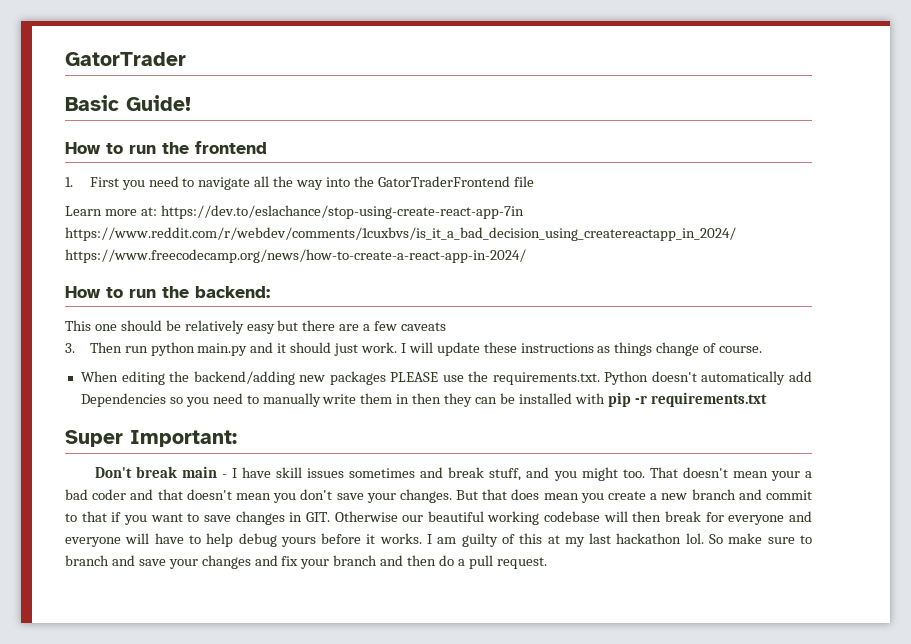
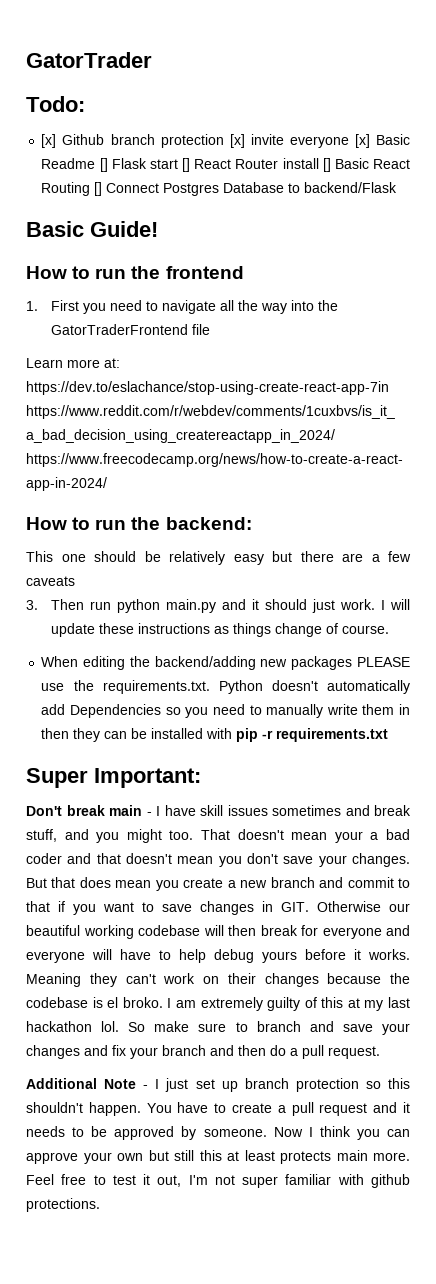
+ Todo:
+ [x] Github branch protection [x] invite everyone [x] Basic Readme [] Flask start [] React Router install [] Basic React Routing [] Connect Postgres Database to backend/Flask
+ Meaning they can't work on their changes because the codebase is el broko.
- I am guilty of this at my last hackathon lol.
+ I am extremely guilty of this at my last hackathon lol.
+ Additional Note - I just set up branch protection so this shouldn't happen. You have to create a pull request and it needs to be approved by someone. Now I think you can approve your own but still this at least protects main more. Feel free to test it out, I'm not super familiar with github protections.

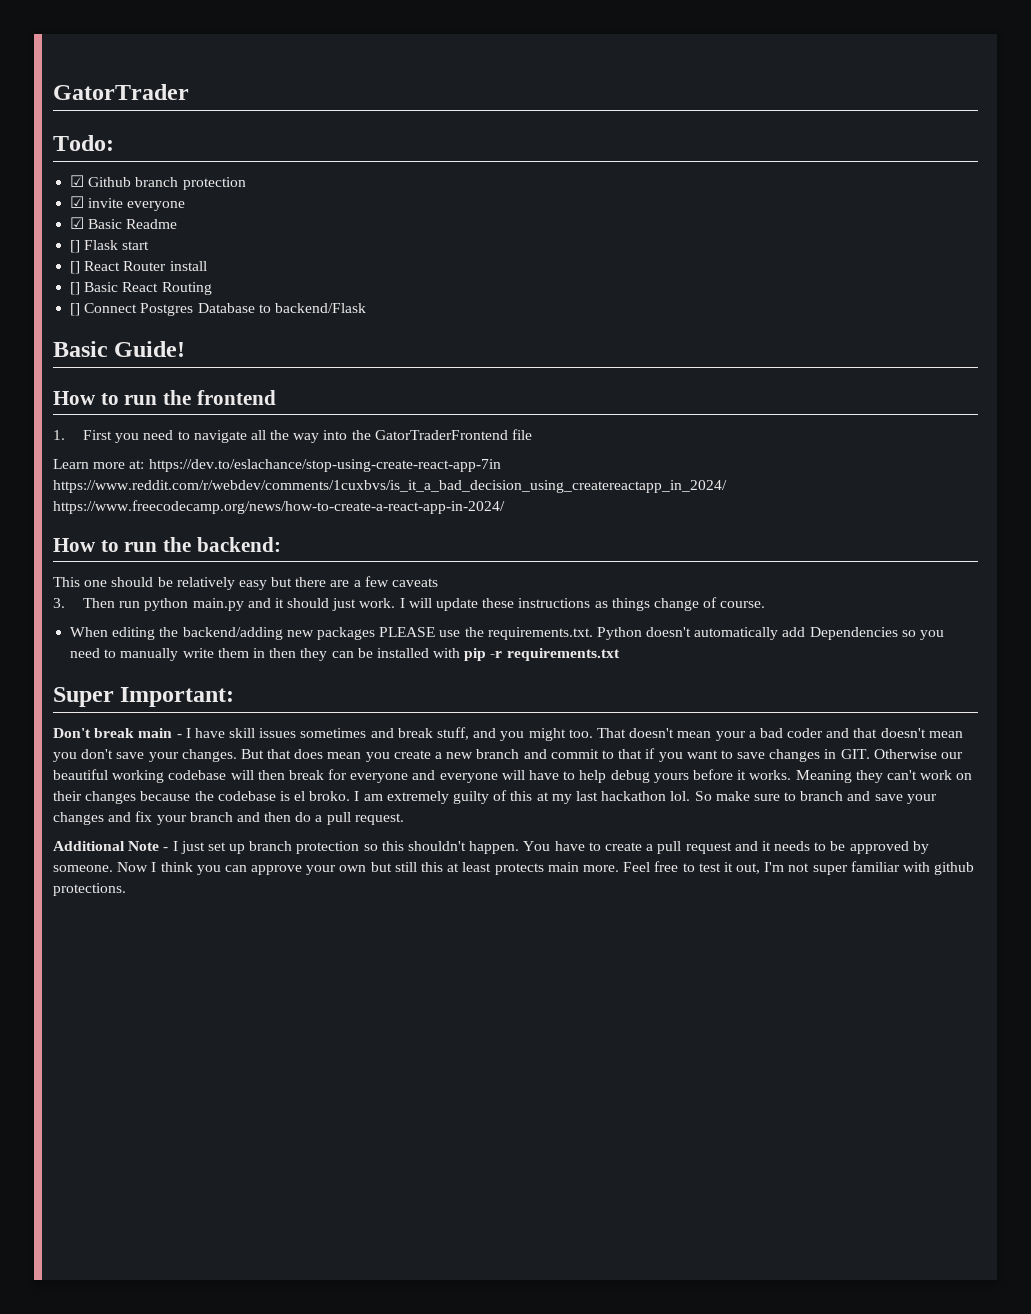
- [x] Github branch protection [x] invite everyone [x] Basic Readme [] Flask start [] React Router install [] Basic React Routing [] Connect Postgres Database to backend/Flask
+ ☑ Github branch protection
+ ☑ invite everyone
+ ☑ Basic Readme
+ [] Flask start
+ [] React Router install
+ [] Basic React Routing
+ [] Connect Postgres Database to backend/Flask

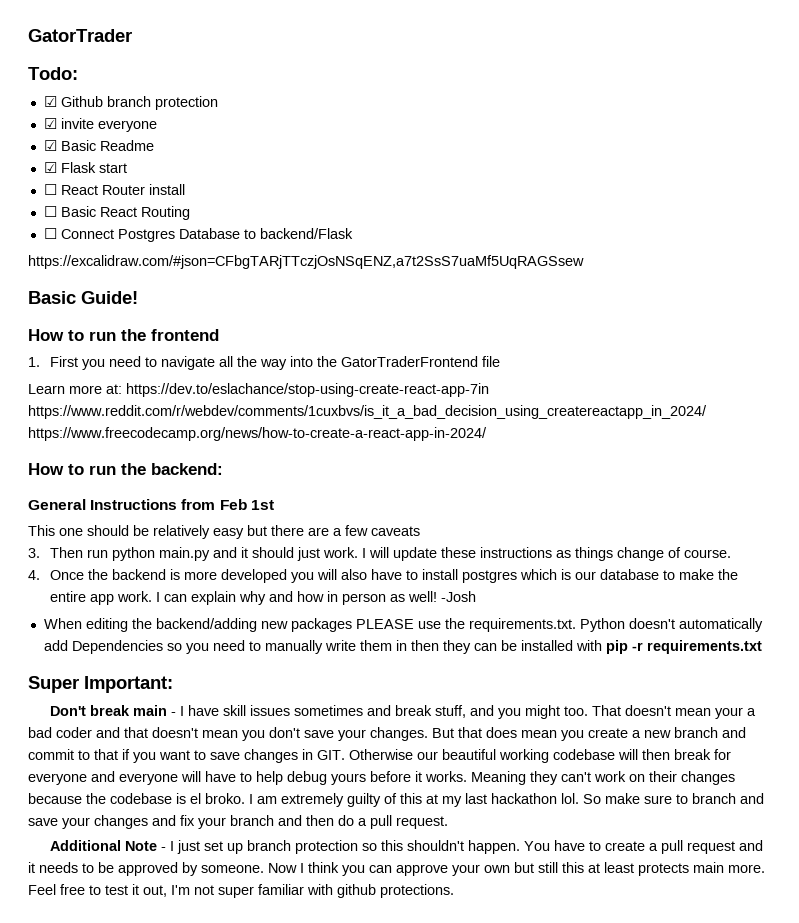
- [] Flask start
+ ☑ Flask start
- [] React Router install
+ ☐ React Router install
- [] Basic React Routing
+ ☐ Basic React Routing
- [] Connect Postgres Database to backend/Flask
+ ☐ Connect Postgres Database to backend/Flask
+ https://excalidraw.com/#json=CFbgTARjTTczjOsNSqENZ,a7t2SsS7uaMf5UqRAGSsew
+ General Instructions from Feb 1st
+ 4. Once the backend is more developed you will also have to install postgres which is our database to make the entire app work. I can explain why and how in person as well! -Josh

